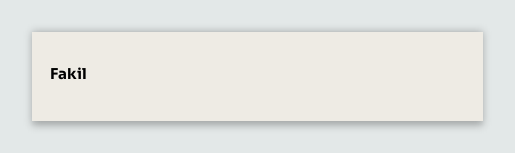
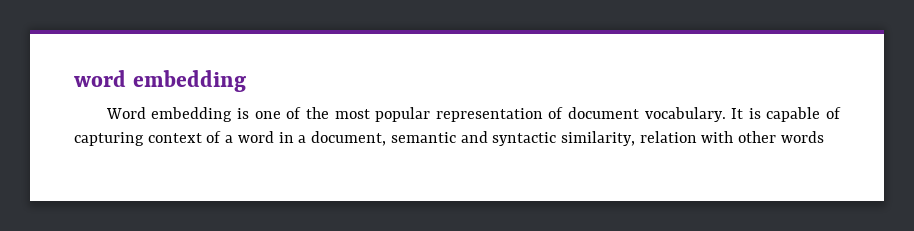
- Fakil
+ word embedding
+ Word embedding is one of the most popular representation of document vocabulary. It is capable of capturing context of a word in a document, semantic and syntactic similarity, relation with other words

